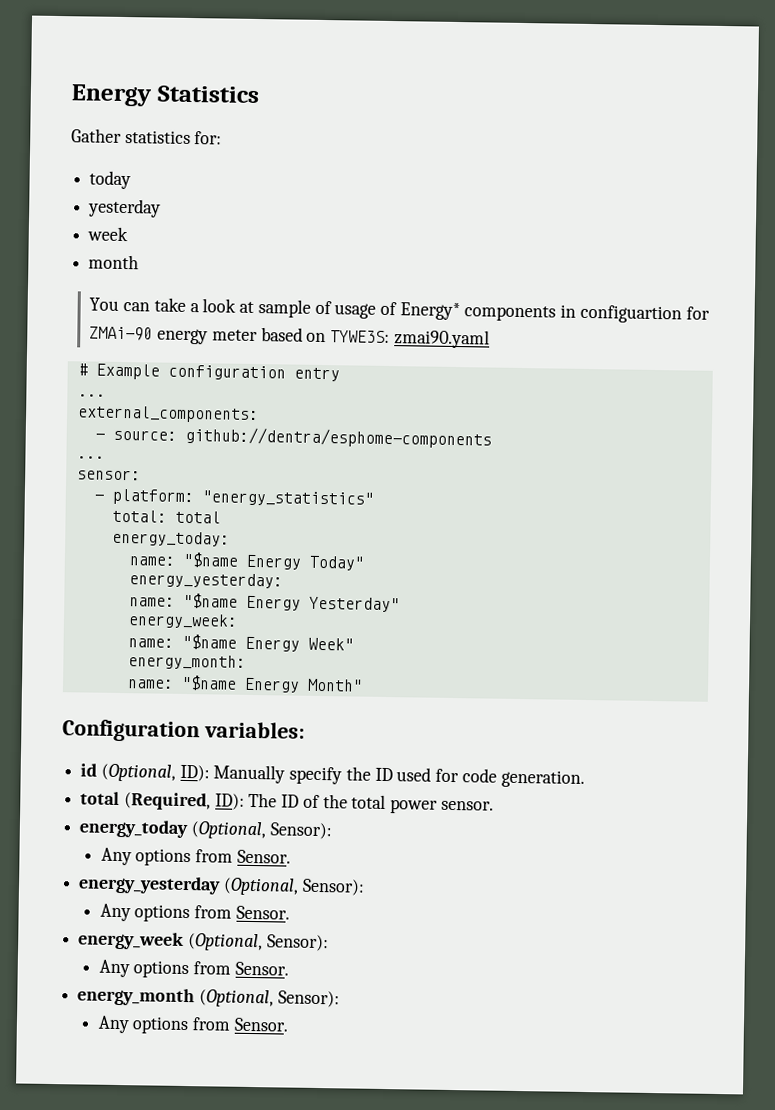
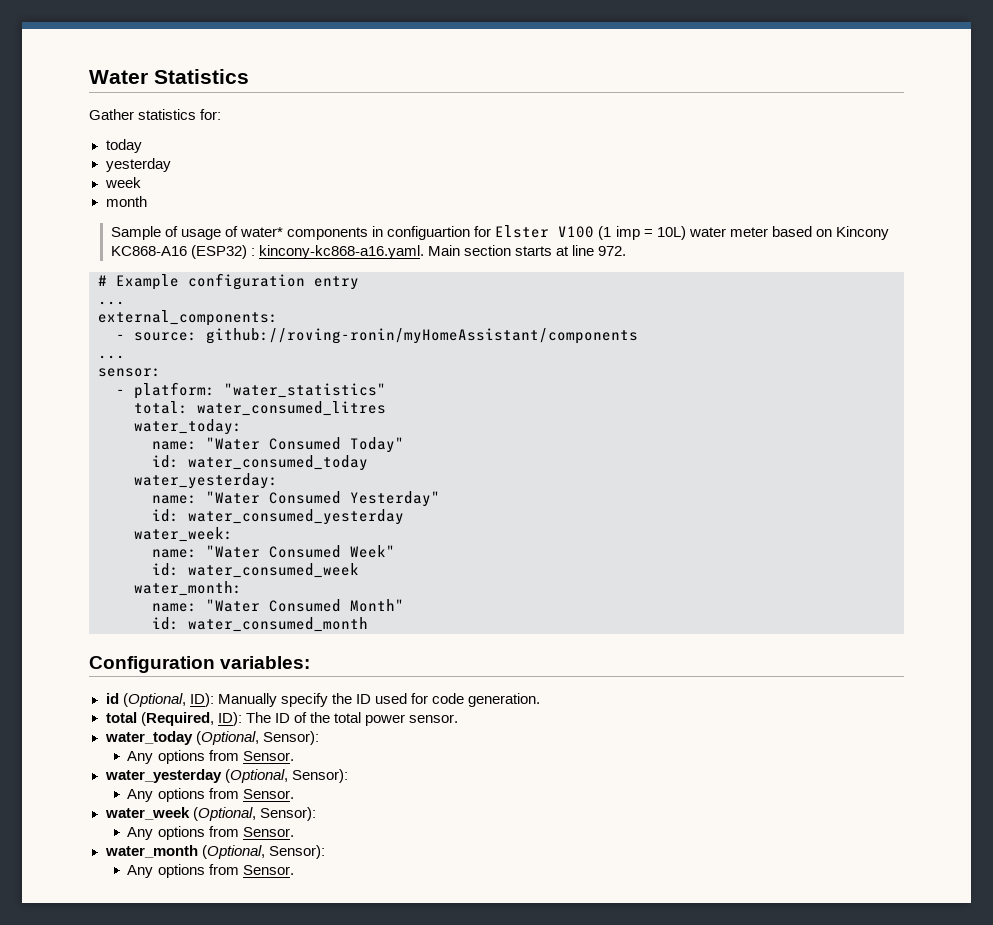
- Energy Statistics
+ Water Statistics
- You can take a look at sample of usage of Energy* components in configuartion for ZMAi-90 energy meter based on TYWE3S: zmai90.yaml
+ Sample of usage of water* components in configuartion for Elster V100 (1 imp = 10L) water meter based on Kincony KC868-A16 (ESP32) : kincony-kc868-a16.yaml. Main section starts at line 972.
- - source: github://dentra/esphome-components
+ - source: github://roving-ronin/myHomeAssistant/components
- - platform: "energy_statistics"
+ - platform: "water_statistics"
- total: total
- energy_today:
- name: "$name Energy Today"
+ total: water_consumed_litres
+ water_today:
+ name: "Water Consumed Today"
- energy_yesterday:
- name: "$name Energy Yesterday"
+ id: water_consumed_today
+ water_yesterday:
+ name: "Water Consumed Yesterday"
- energy_week:
- name: "$name Energy Week"
+ id: water_consumed_yesterday
+ water_week:
+ name: "Water Consumed Week"
- energy_month:
- name: "$name Energy Month"
+ id: water_consumed_week
+ water_month:
+ name: "Water Consumed Month"
+ id: water_consumed_month
- energy_today (Optional, Sensor):
+ water_today (Optional, Sensor):
  Any options from Sensor.
- energy_yesterday (Optional, Sensor):
+ water_yesterday (Optional, Sensor):
  Any options from Sensor.
- energy_week (Optional, Sensor):
+ water_week (Optional, Sensor):
  Any options from Sensor.
- energy_month (Optional, Sensor):
+ water_month (Optional, Sensor):

